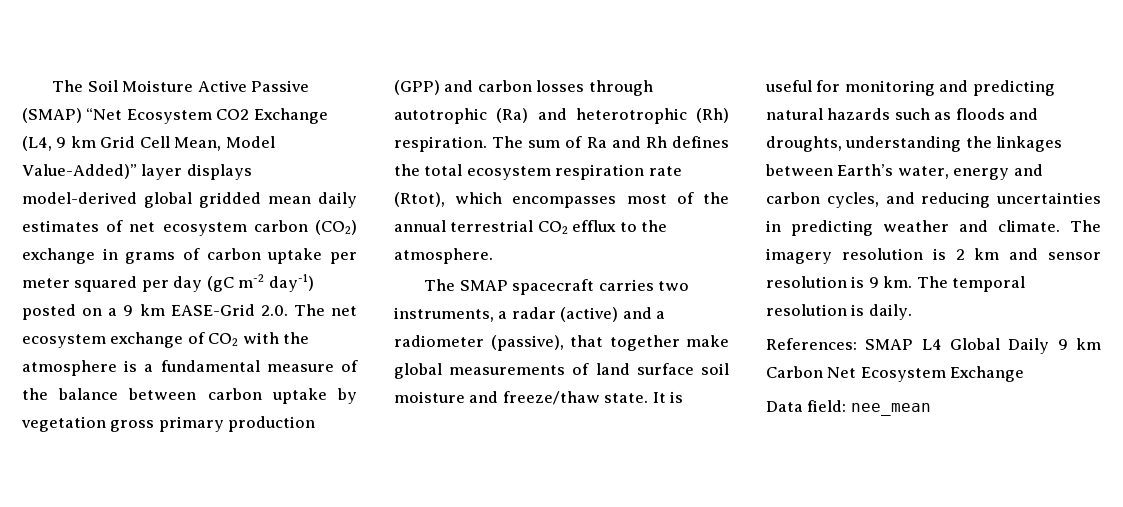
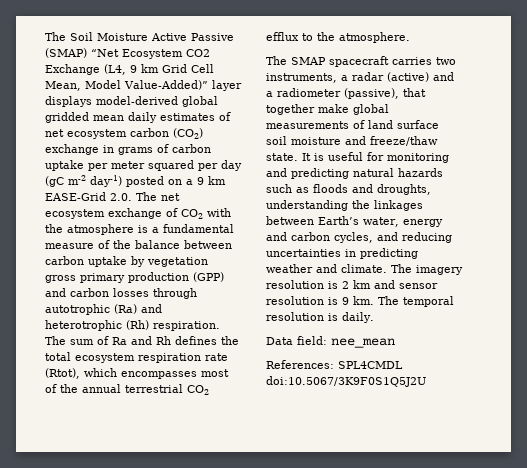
- References: SMAP L4 Global Daily 9 km Carbon Net Ecosystem Exchange
+ References: SPL4CMDL doi:10.5067/3K9F0S1Q5J2U

